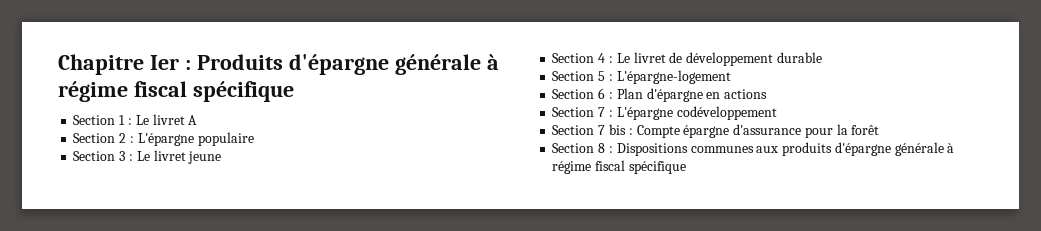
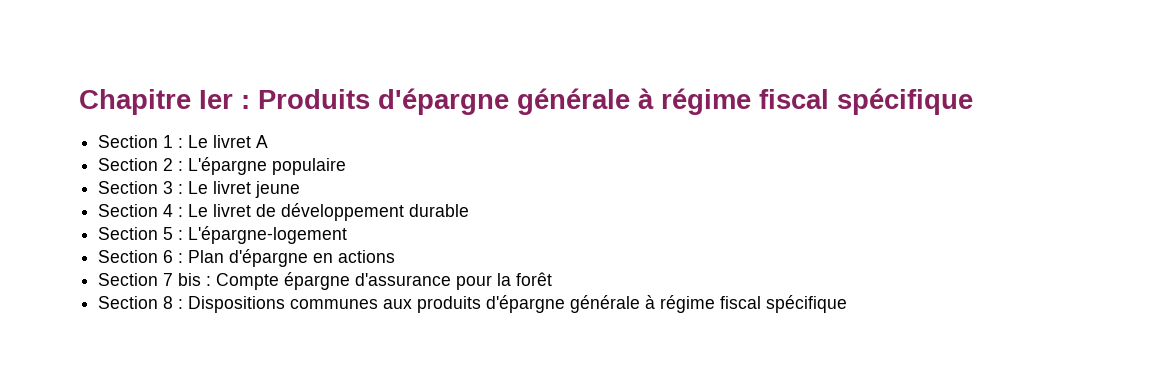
- Section 7 : L'épargne codéveloppement

